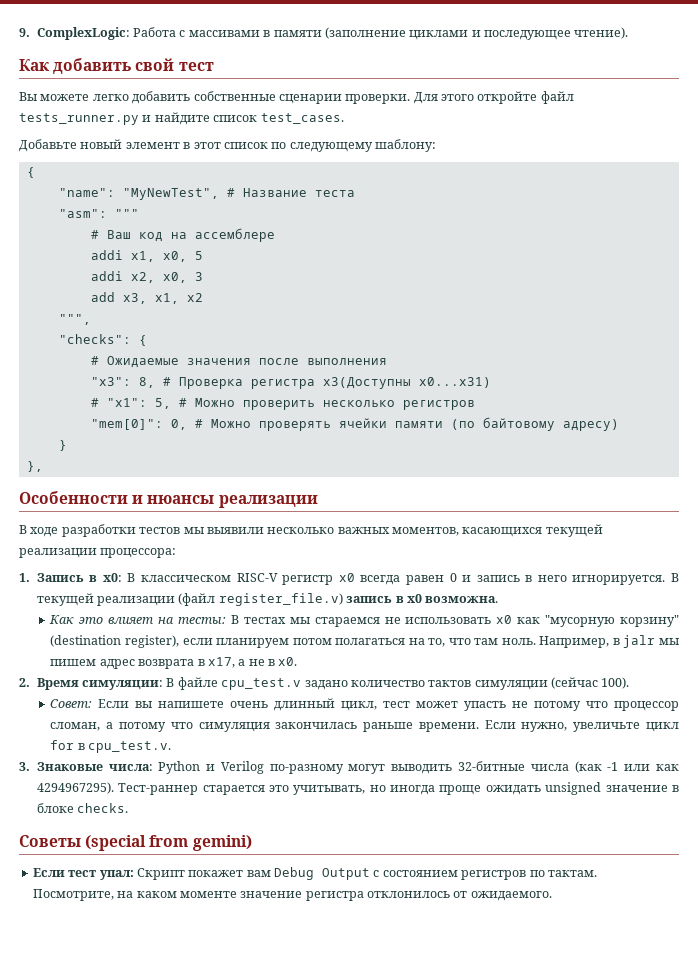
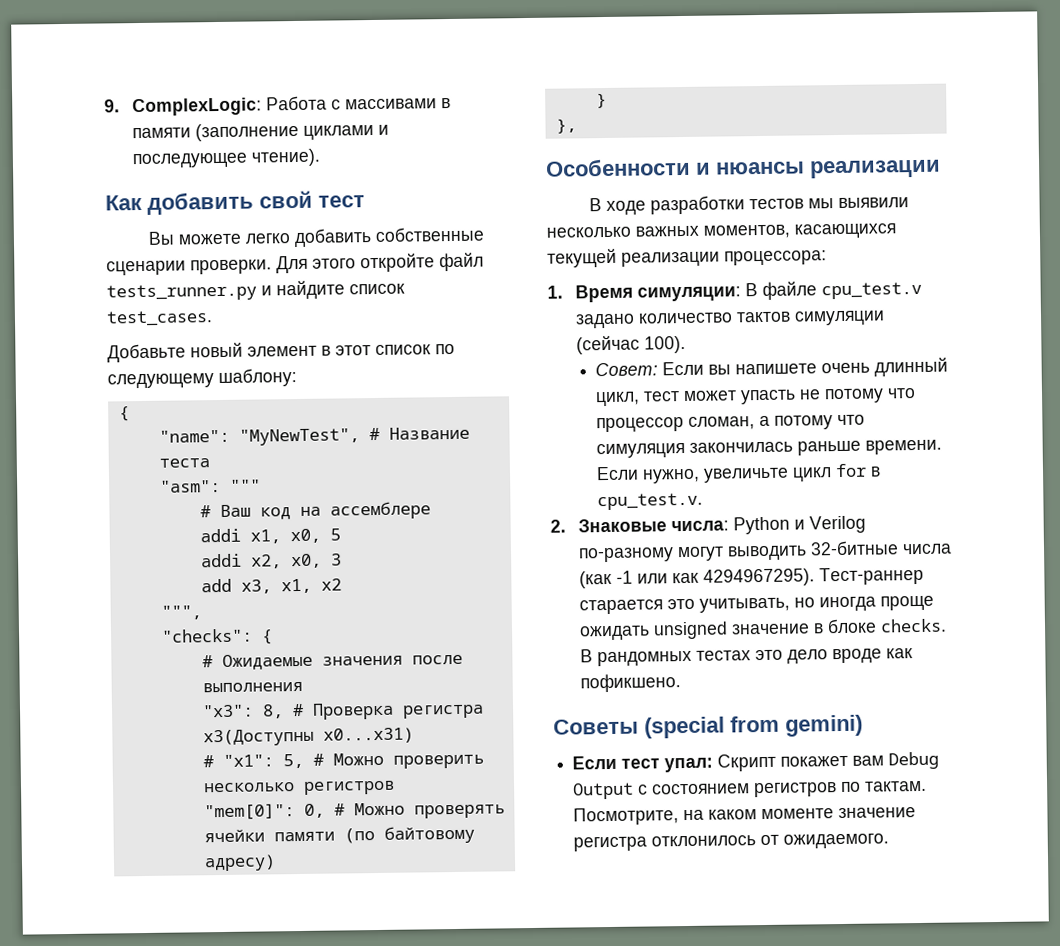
- 1. Запись в x0: В классическом RISC-V регистр x0 всегда равен 0 и запись в него игнорируется. В текущей реализации (файл register_file.v) запись в x0 возможна.
- Как это влияет на тесты: В тестах мы стараемся не использовать x0 как "мусорную корзину" (destination register), если планируем потом полагаться на то, что там ноль. Например, в jalr мы пишем адрес возврата в x17, а не в x0.
- 2. Время симуляции: В файле cpu_test.v задано количество тактов симуляции (сейчас 100).
+ 1. Время симуляции: В файле cpu_test.v задано количество тактов симуляции (сейчас 100).
- 3. Знаковые числа: Python и Verilog по-разному могут выводить 32-битные числа (как -1 или как 4294967295).
+ 2. Знаковые числа: Python и Verilog по-разному могут выводить 32-битные числа (как -1 или как 4294967295).
+ В рандомных тестах это дело вроде как пофикшено.

